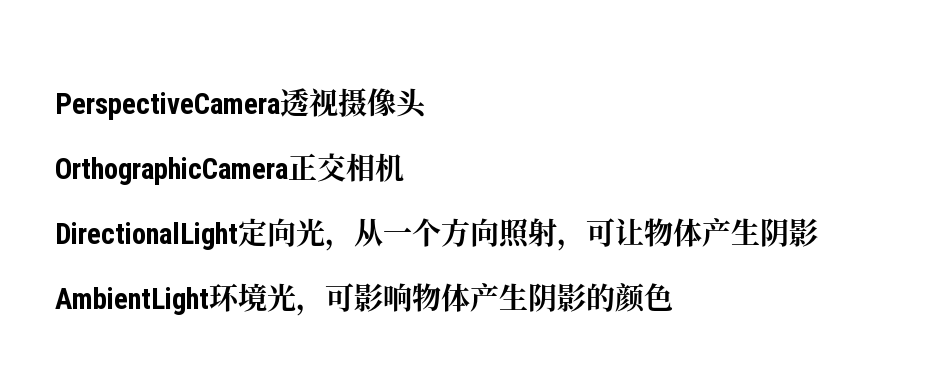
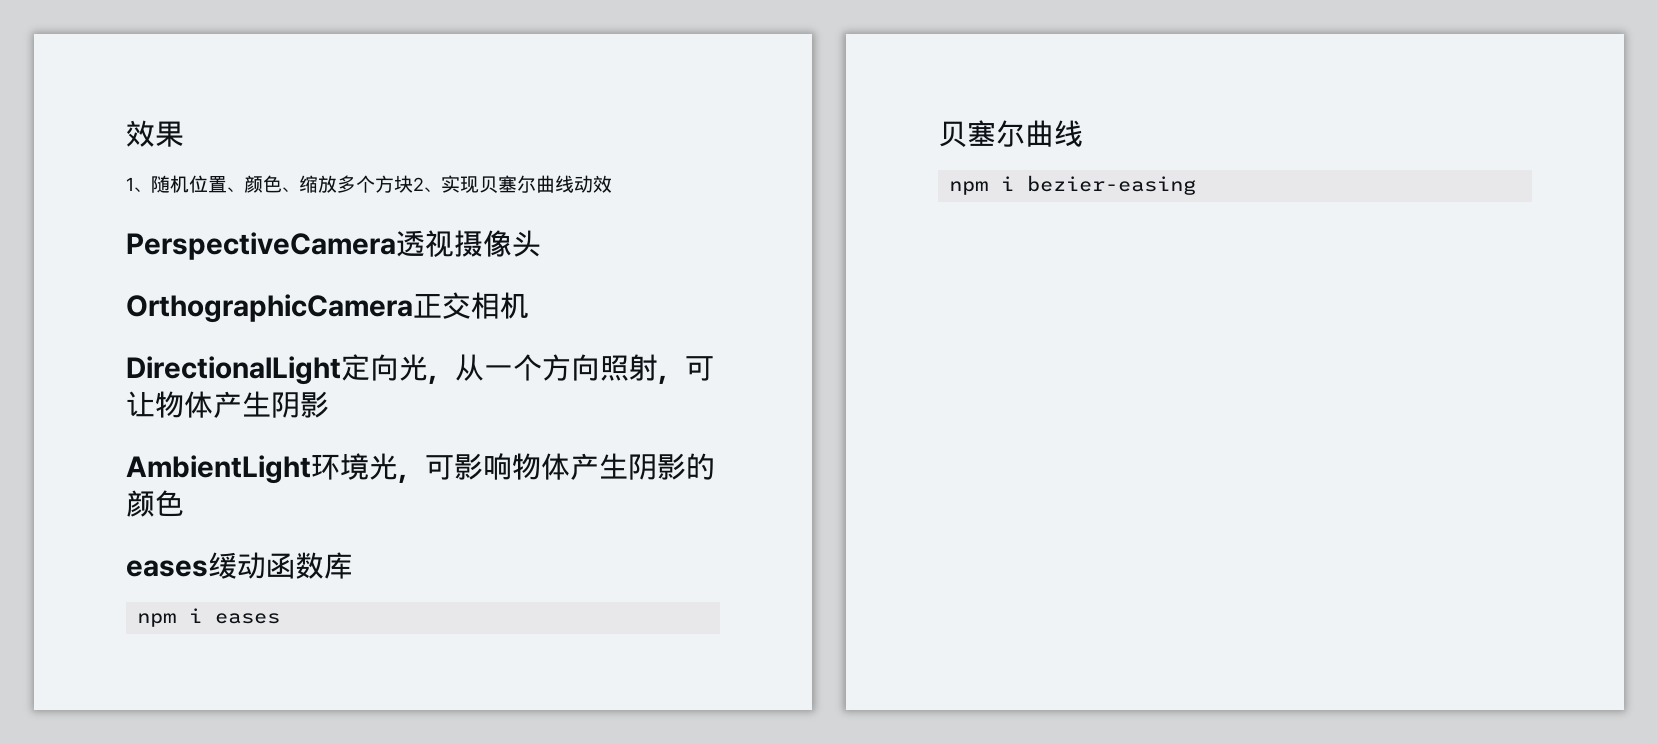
+ 效果
+ 1、随机位置、颜色、缩放多个方块2、实现贝塞尔曲线动效
+ eases缓动函数库
+ npm i eases
+ 贝塞尔曲线
+ npm i bezier-easing

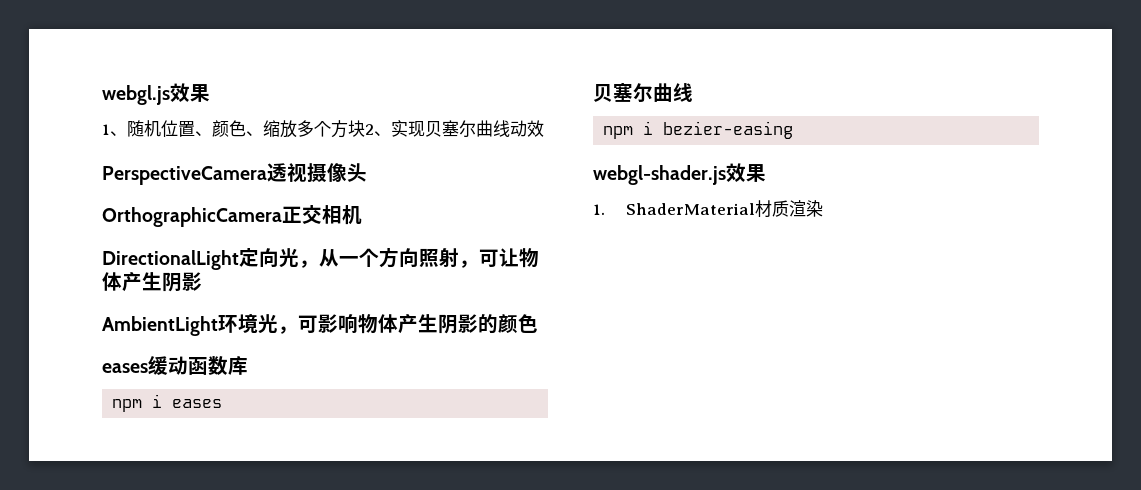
- 效果
+ webgl.js效果
+ webgl-shader.js效果
+ 1. ShaderMaterial材质渲染

